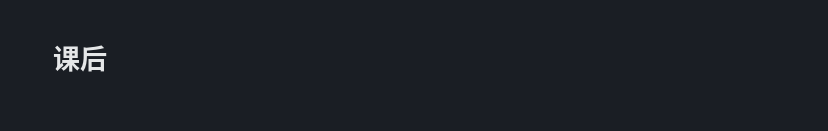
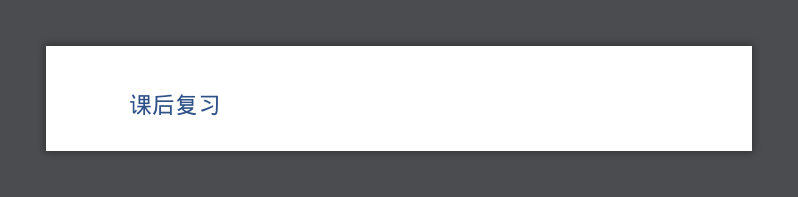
- 课后
+ 课后复习

